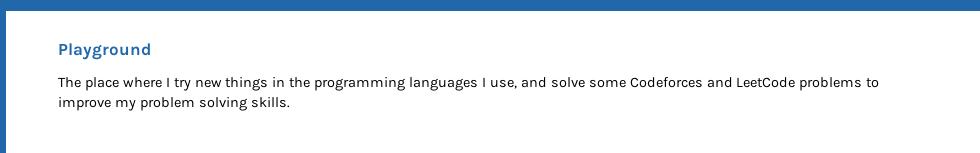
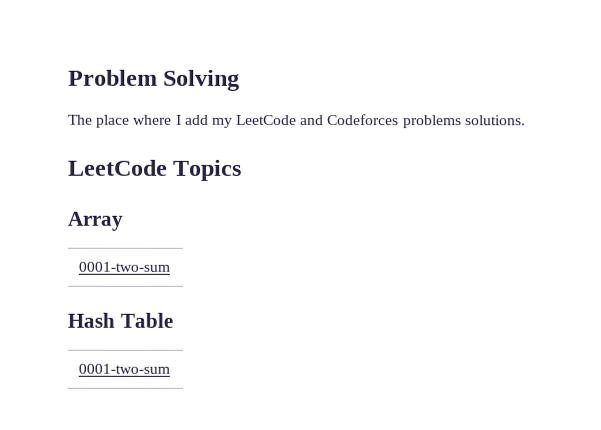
- Playground
+ Problem Solving
- The place where I try new things in the programming languages I use, and solve some Codeforces and LeetCode problems to improve my problem solving skills.
+ The place where I add my LeetCode and Codeforces problems solutions.
+ LeetCode Topics
+ Array
+ 0001-two-sum
+ Hash Table
+ 0001-two-sum

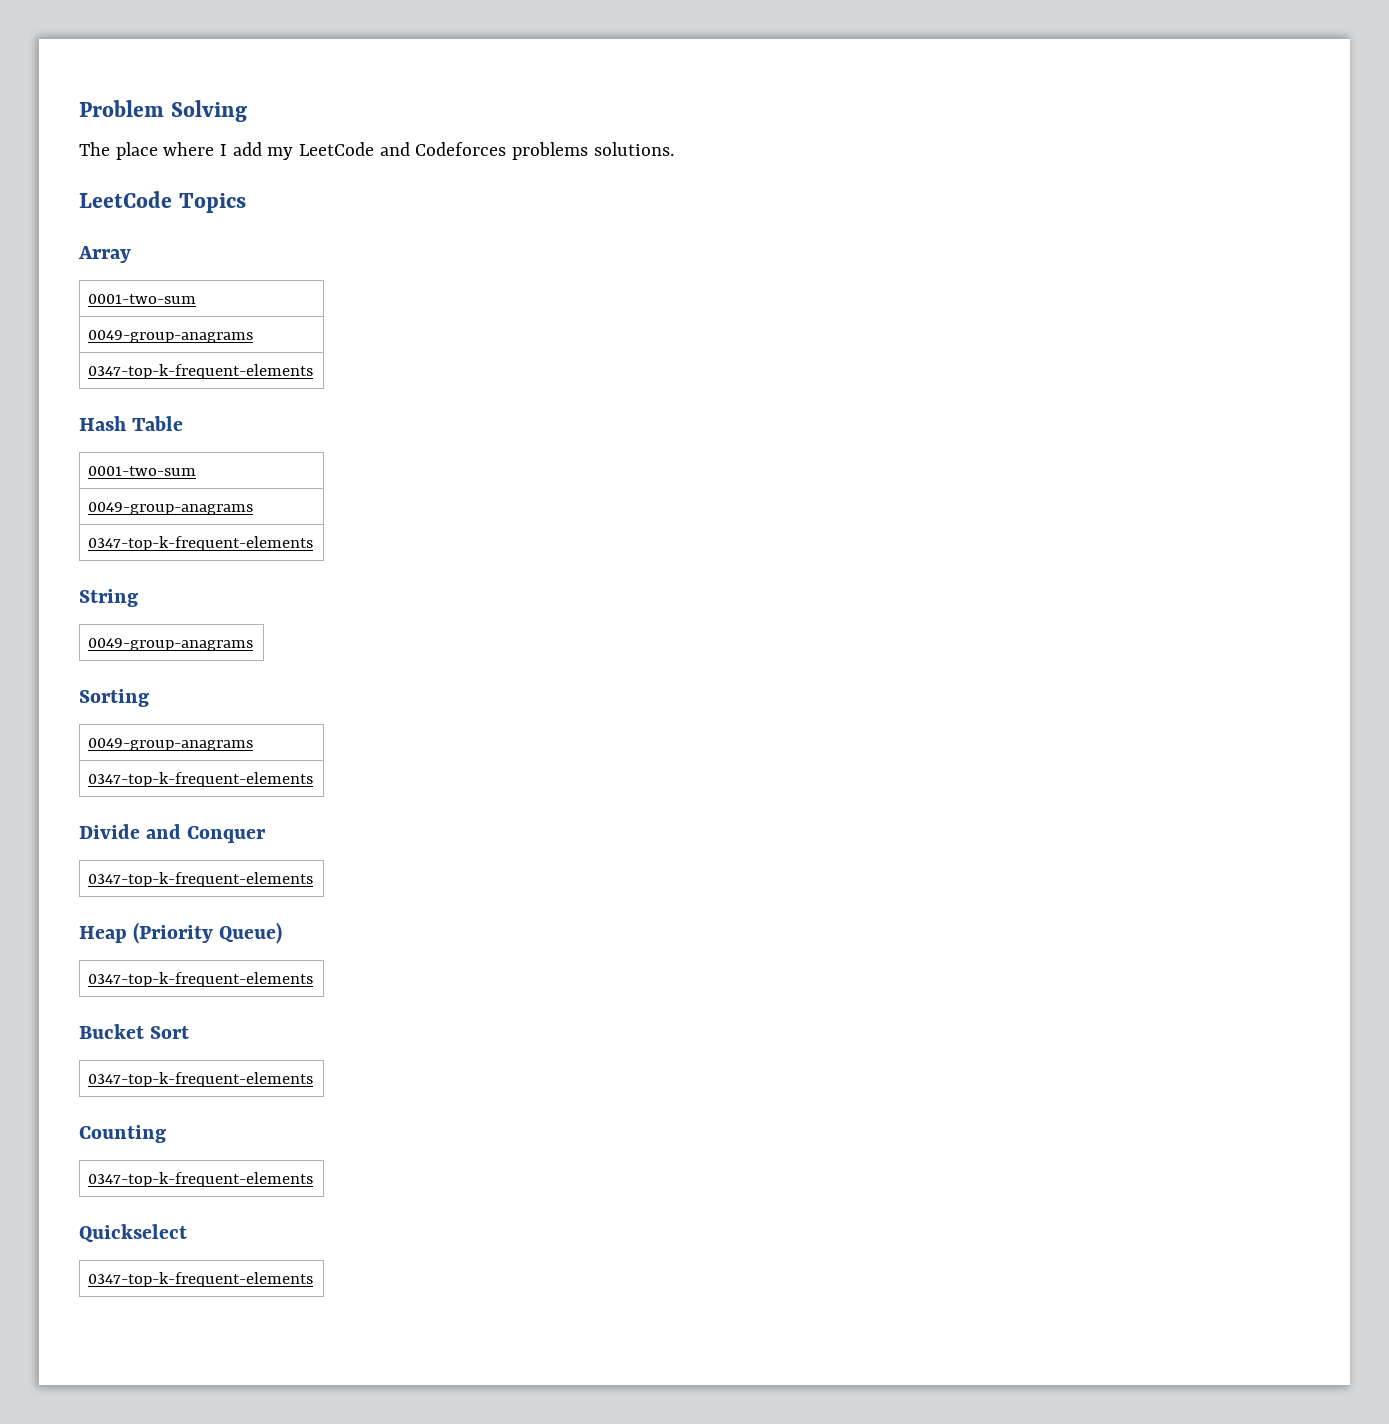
  Array
  0001-two-sum
+ 0049-group-anagrams
+ 0347-top-k-frequent-elements
  Hash Table
  0001-two-sum
+ 0049-group-anagrams
+ 0347-top-k-frequent-elements
+ String
+ 0049-group-anagrams
+ Sorting
+ 0049-group-anagrams
+ 0347-top-k-frequent-elements
+ Divide and Conquer
+ 0347-top-k-frequent-elements
+ Heap (Priority Queue)
+ 0347-top-k-frequent-elements
+ Bucket Sort
+ 0347-top-k-frequent-elements
+ Counting
+ 0347-top-k-frequent-elements
+ Quickselect
+ 0347-top-k-frequent-elements

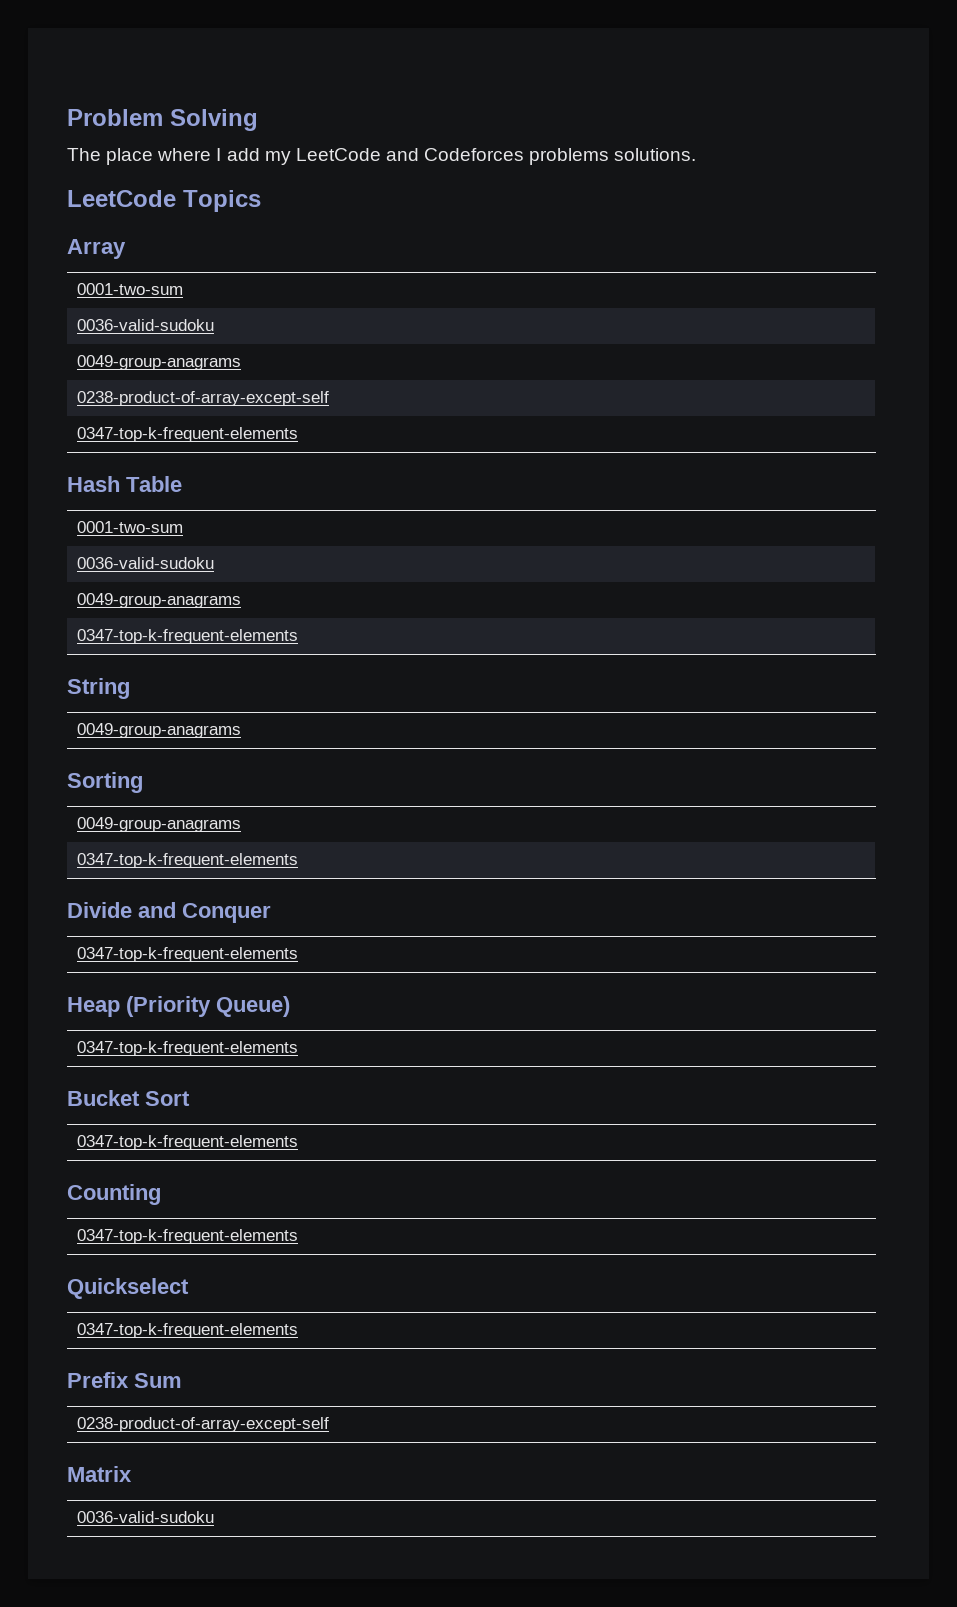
  Array
  0001-two-sum
+ 0036-valid-sudoku
  0049-group-anagrams
+ 0238-product-of-array-except-self
  Hash Table
  0001-two-sum
+ 0036-valid-sudoku
+ Prefix Sum
+ 0238-product-of-array-except-self
+ Matrix
+ 0036-valid-sudoku

